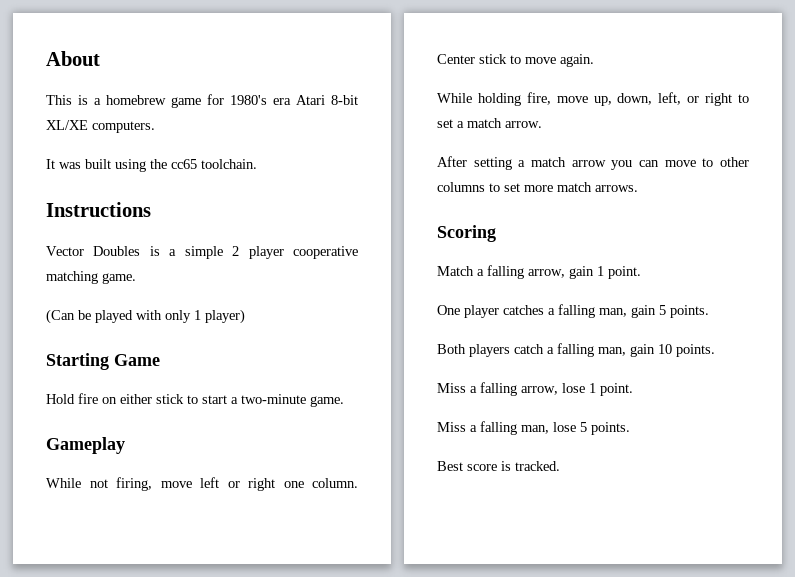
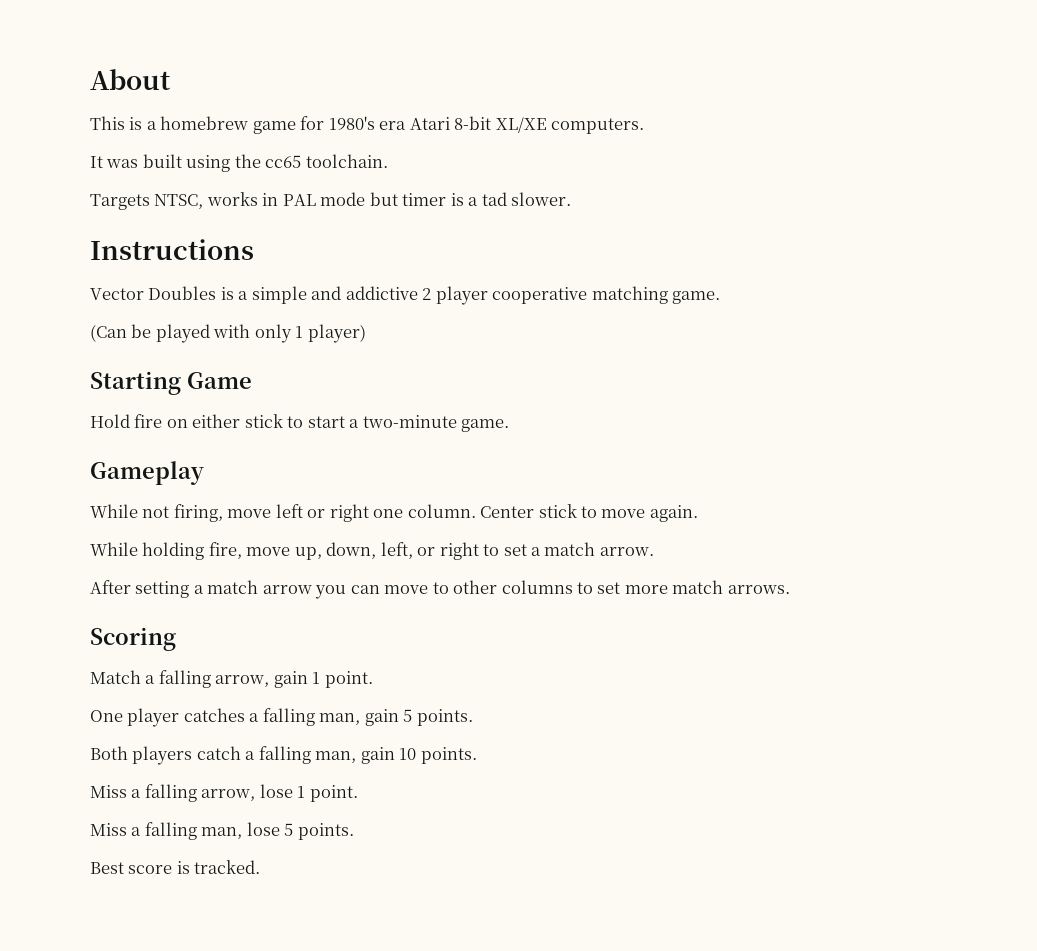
+ Targets NTSC, works in PAL mode but timer is a tad slower.
- Vector Doubles is a simple 2 player cooperative matching game.
+ Vector Doubles is a simple and addictive 2 player cooperative matching game.

